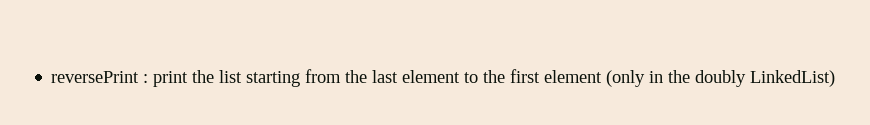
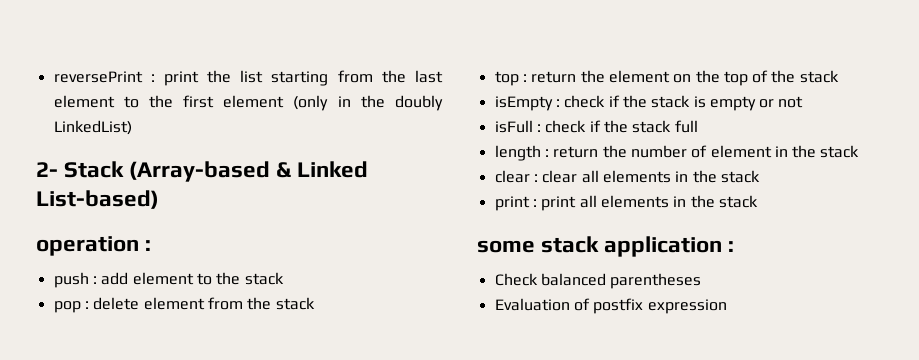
+ 2- Stack (Array-based & Linked List-based)
+ operation :
+ push : add element to the stack
+ pop : delete element from the stack
+ top : return the element on the top of the stack
+ isEmpty : check if the stack is empty or not
+ isFull : check if the stack full
+ length : return the number of element in the stack
+ clear : clear all elements in the stack
+ print : print all elements in the stack
+ some stack application :
+ Check balanced parentheses
+ Evaluation of postfix expression

